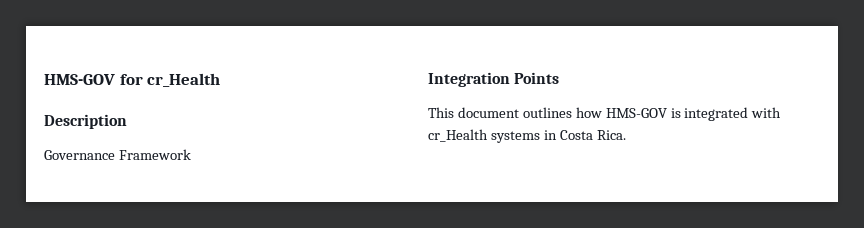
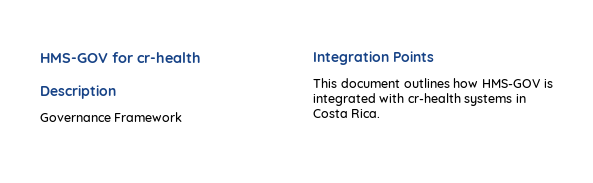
- HMS-GOV for cr_Health
+ HMS-GOV for cr-health
- This document outlines how HMS-GOV is integrated with cr_Health systems in Costa Rica.
+ This document outlines how HMS-GOV is integrated with cr-health systems in Costa Rica.

